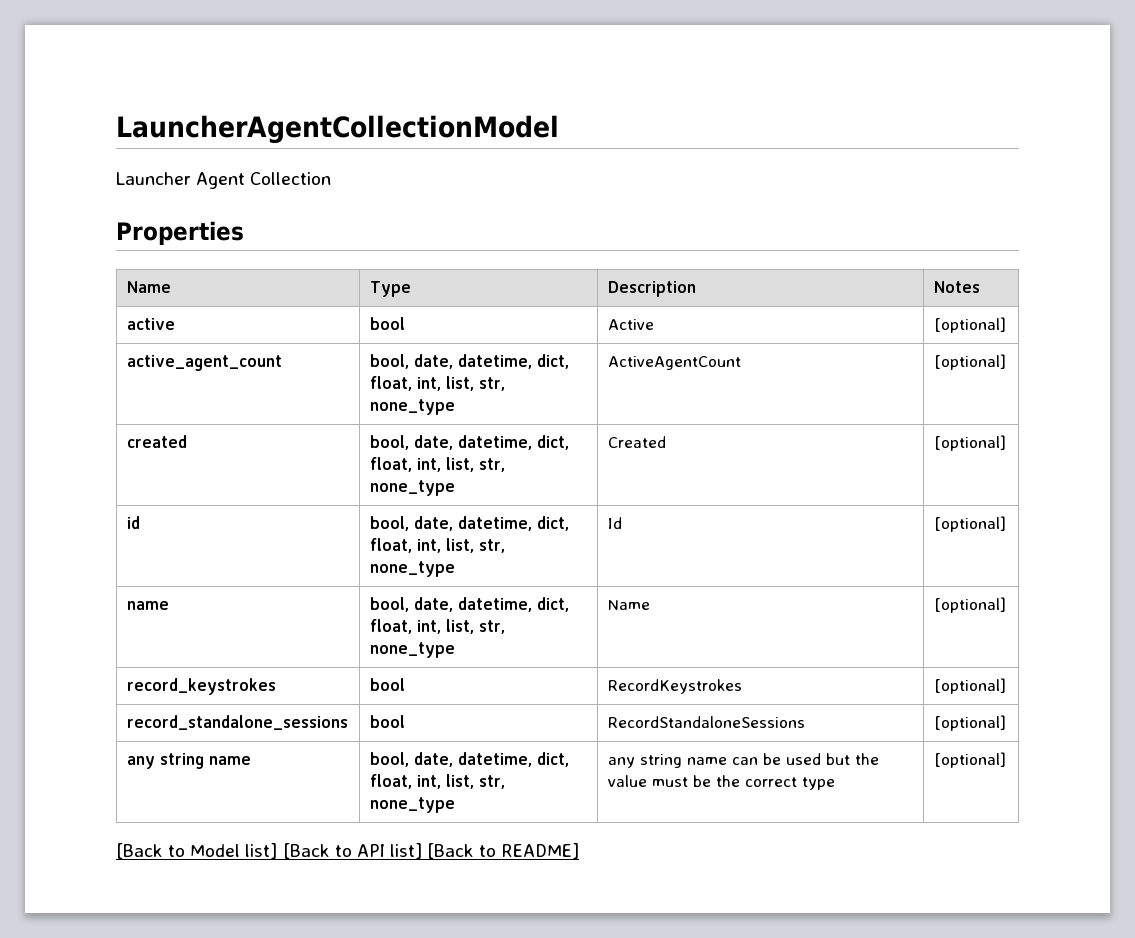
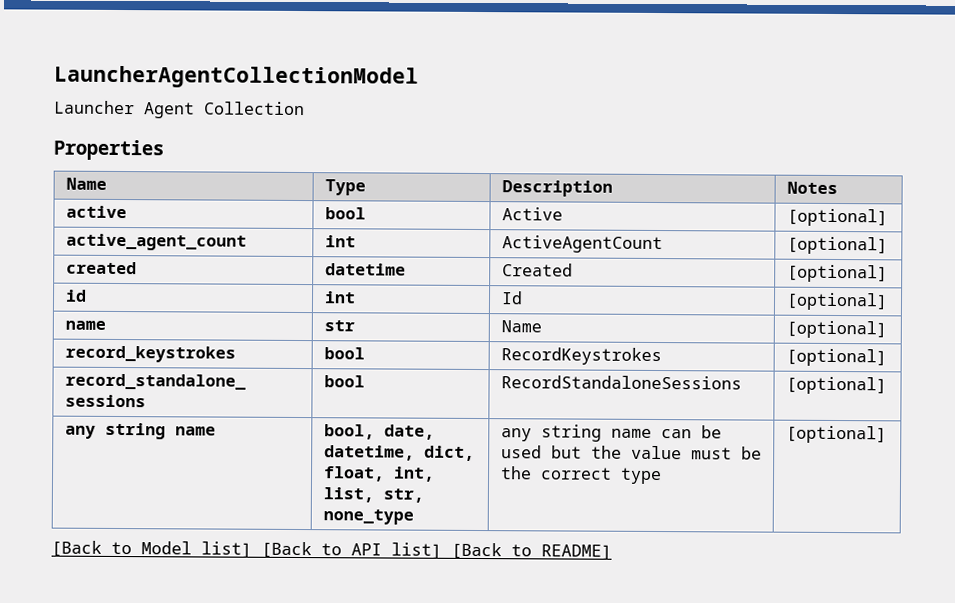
- active_agent_count | bool, date, datetime, dict, float, int, list, str, none_type | ActiveAgentCount | [optional]
- created | bool, date, datetime, dict, float, int, list, str, none_type | Created | [optional]
- id | bool, date, datetime, dict, float, int, list, str, none_type | Id | [optional]
- name | bool, date, datetime, dict, float, int, list, str, none_type | Name | [optional]
+ active_agent_count | int | ActiveAgentCount | [optional]
+ created | datetime | Created | [optional]
+ id | int | Id | [optional]
+ name | str | Name | [optional]

